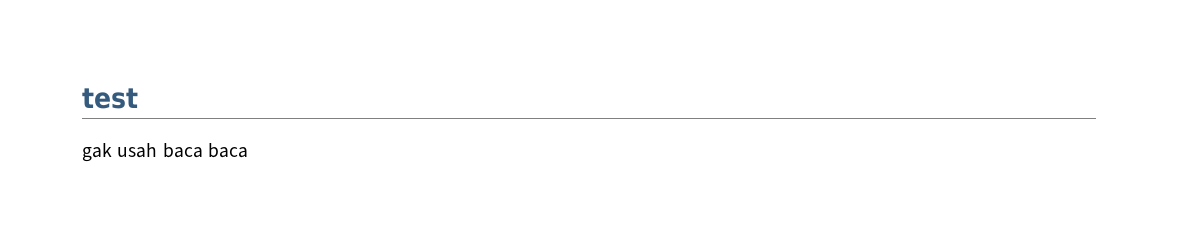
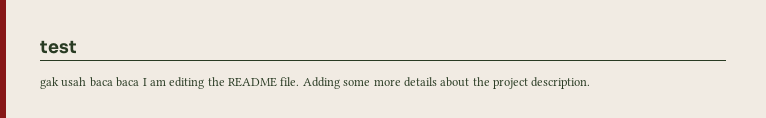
- gak usah baca baca
+ gak usah baca baca I am editing the README file. Adding some more details about the project description.

